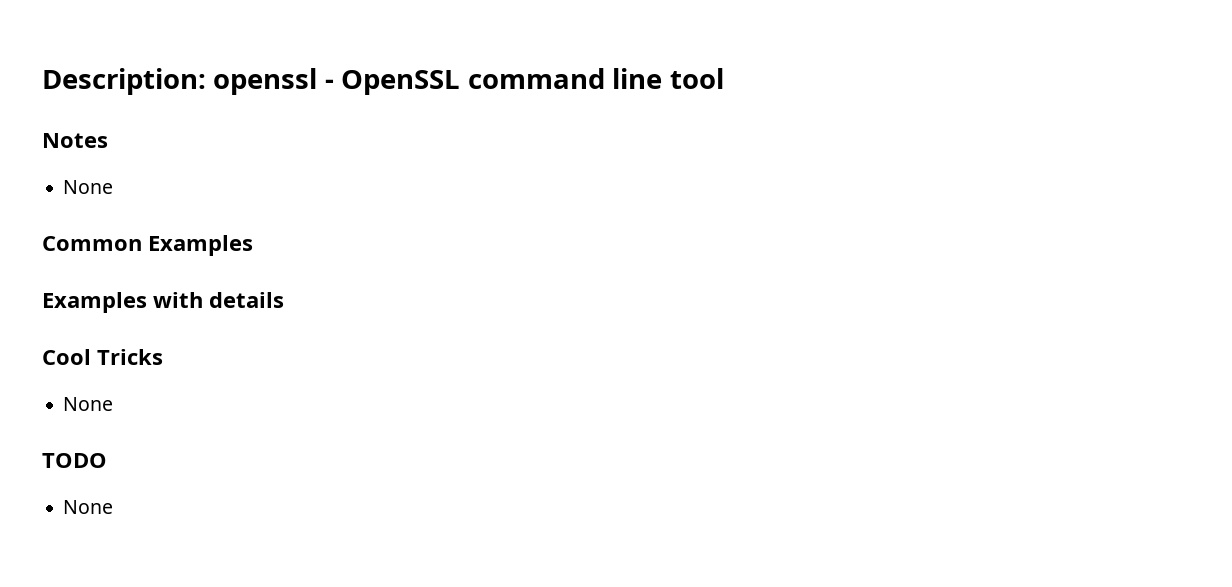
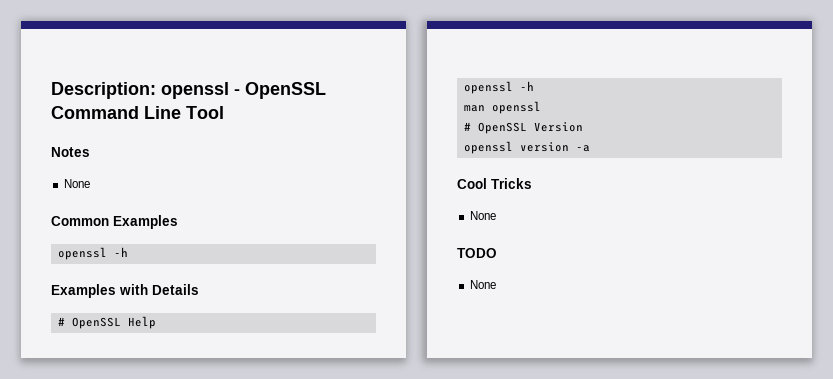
- Description: openssl - OpenSSL command line tool
+ Description: openssl - OpenSSL Command Line Tool
  Common Examples
+ openssl -h
- Examples with details
+ Examples with Details
+ # OpenSSL Help
+ openssl -h
+ man openssl
+ # OpenSSL Version
+ openssl version -a

